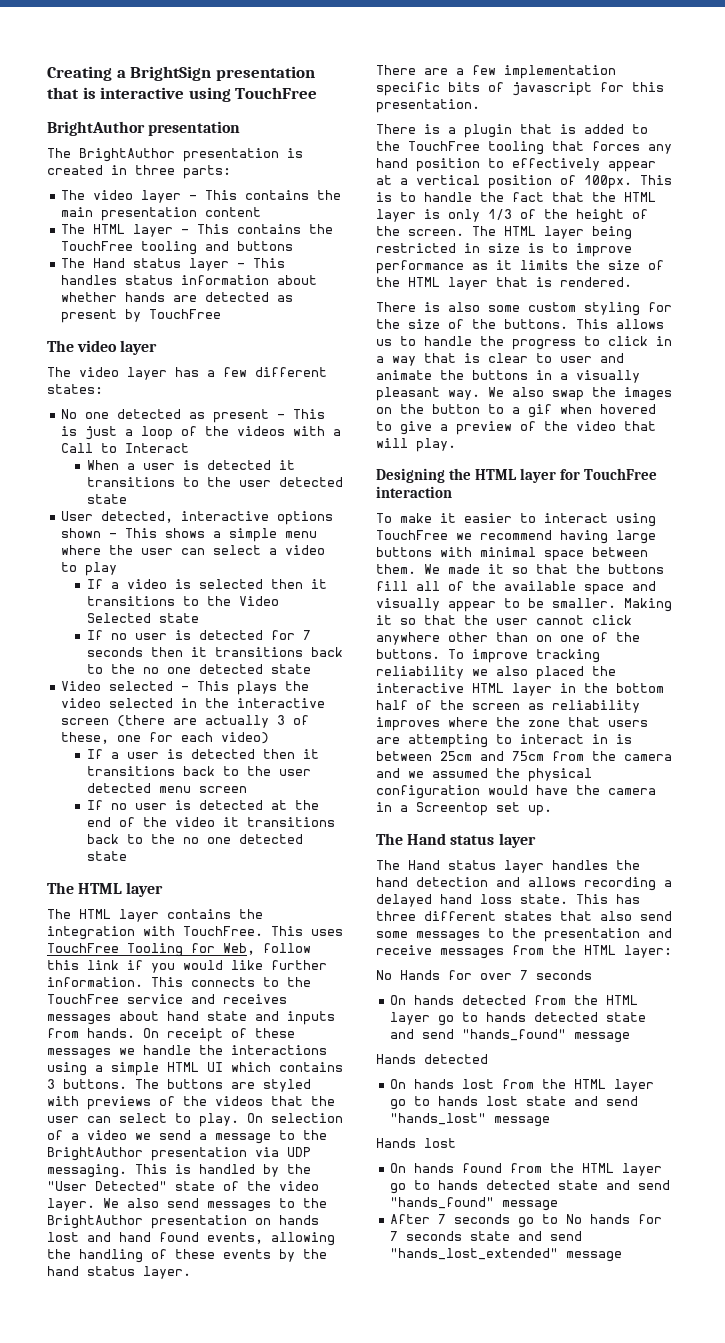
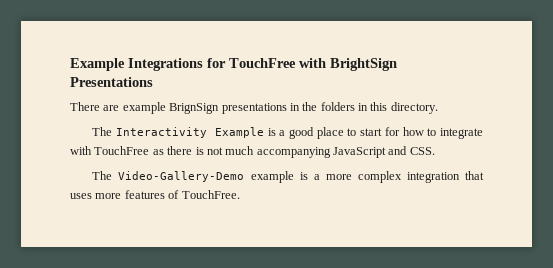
- Creating a BrightSign presentation that is interactive using TouchFree
- BrightAuthor presentation
- The BrightAuthor presentation is created in three parts:
- The video layer - This contains the main presentation content
- The HTML layer - This contains the TouchFree tooling and buttons
- The Hand status layer - This handles status information about whether hands are detected as present by TouchFree
- The video layer
- The video layer has a few different states:
- No one detected as present - This is just a loop of the videos with a Call to Interact
- When a user is detected it transitions to the user detected state
- User detected, interactive options shown - This shows a simple menu where the user can select a video to play
- If a video is selected then it transitions to the Video Selected state
- If no user is detected for 7 seconds then it transitions back to the no one detected state
- Video selected - This plays the video selected in the interactive screen (there are actually 3 of these, one for each video)
- If a user is detected then it transitions back to the user detected menu screen
- If no user is detected at the end of the video it transitions back to the no one detected state
- The HTML layer
- The HTML layer contains the integration with TouchFree. This uses TouchFree Tooling for Web, follow this link if you would like further information. This connects to the TouchFree service and receives messages about hand state and inputs from hands. On receipt of these messages we handle the interactions using a simple HTML UI which contains 3 buttons. The buttons are styled with previews of the videos that the user can select to play. On selection of a video we send a message to the BrightAuthor presentation via UDP messaging. This is handled by the "User Detected" state of the video layer. We also send messages to the BrightAuthor presentation on hands lost and hand found events, allowing the handling of these events by the hand status layer.
- There are a few implementation specific bits of javascript for this presentation.
- There is a plugin that is added to the TouchFree tooling that forces any hand position to effectively appear at a vertical position of 100px. This is to handle the fact that the HTML layer is only 1/3 of the height of the screen. The HTML layer being restricted in size is to improve performance as it limits the size of the HTML layer that is rendered.
- There is also some custom styling for the size of the buttons. This allows us to handle the progress to click in a way that is clear to user and animate the buttons in a visually pleasant way. We also swap the images on the button to a gif when hovered to give a preview of the video that will play.
- Designing the HTML layer for TouchFree interaction
- To make it easier to interact using TouchFree we recommend having large buttons with minimal space between them. We made it so that the buttons fill all of the available space and visually appear to be smaller. Making it so that the user cannot click anywhere other than on one of the buttons. To improve tracking reliability we also placed the interactive HTML layer in the bottom half of the screen as reliability improves where the zone that users are attempting to interact in is between 25cm and 75cm from the camera and we assumed the physical configuration would have the camera in a Screentop set up.
- The Hand status layer
- The Hand status layer handles the hand detection and allows recording a delayed hand loss state. This has three different states that also send some messages to the presentation and receive messages from the HTML layer:
- No Hands for over 7 seconds
- On hands detected from the HTML layer go to hands detected state and send "hands_found" message
- Hands detected
- On hands lost from the HTML layer go to hands lost state and send "hands_lost" message
- Hands lost
- On hands found from the HTML layer go to hands detected state and send "hands_found" message
- After 7 seconds go to No hands for 7 seconds state and send "hands_lost_extended" message
+ Example Integrations for TouchFree with BrightSign Presentations
+ There are example BrignSign presentations in the folders in this directory.
+ The Interactivity Example is a good place to start for how to integrate with TouchFree as there is not much accompanying JavaScript and CSS.
+ The Video-Gallery-Demo example is a more complex integration that uses more features of TouchFree.

